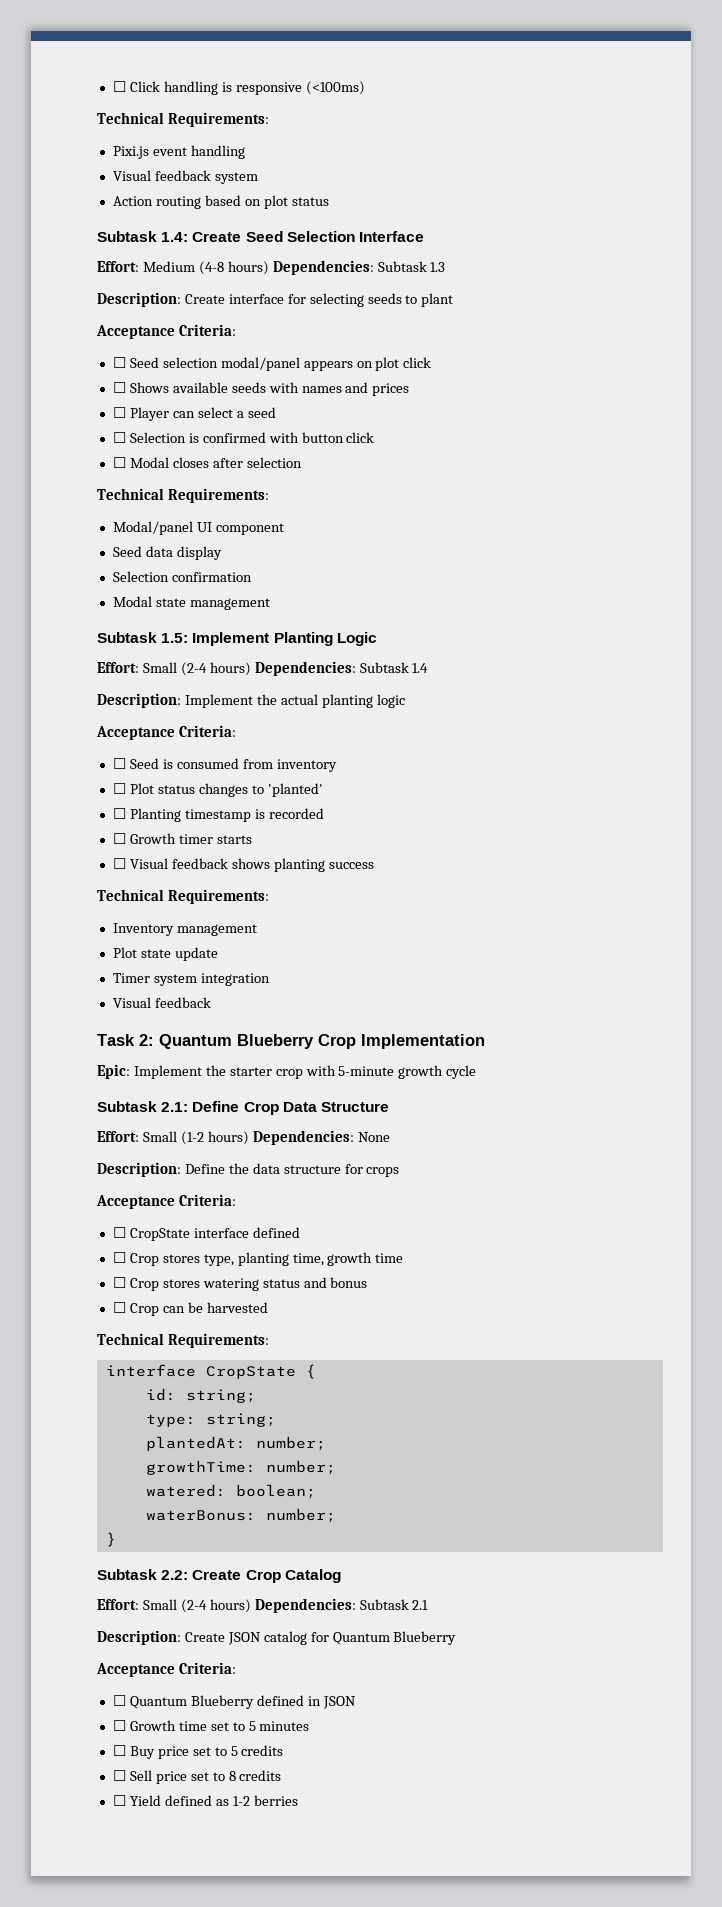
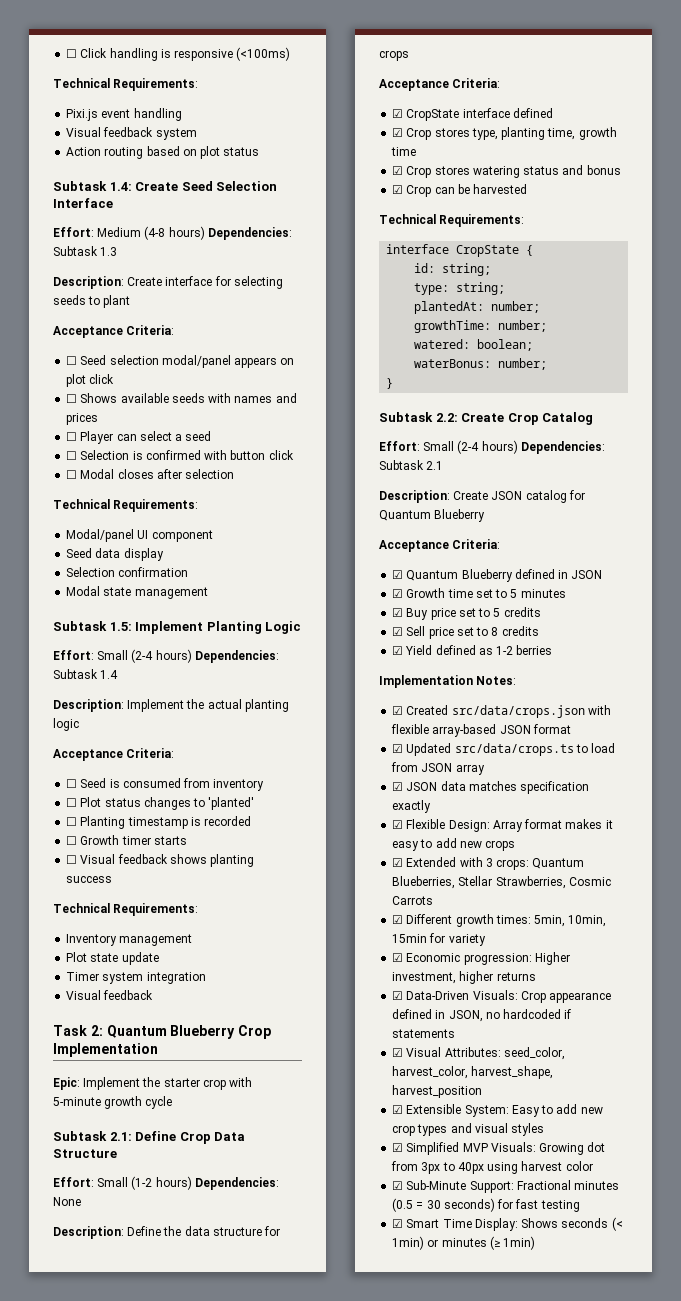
- ☐ CropState interface defined
+ ☑ CropState interface defined
- ☐ Crop stores type, planting time, growth time
+ ☑ Crop stores type, planting time, growth time
- ☐ Crop stores watering status and bonus
+ ☑ Crop stores watering status and bonus
- ☐ Crop can be harvested
+ ☑ Crop can be harvested
- ☐ Quantum Blueberry defined in JSON
+ ☑ Quantum Blueberry defined in JSON
- ☐ Growth time set to 5 minutes
+ ☑ Growth time set to 5 minutes
- ☐ Buy price set to 5 credits
+ ☑ Buy price set to 5 credits
- ☐ Sell price set to 8 credits
+ ☑ Sell price set to 8 credits
- ☐ Yield defined as 1-2 berries
+ ☑ Yield defined as 1-2 berries
+ Implementation Notes:
+ ☑ Created src/data/crops.json with flexible array-based JSON format
+ ☑ Updated src/data/crops.ts to load from JSON array
+ ☑ JSON data matches specification exactly
+ ☑ Flexible Design: Array format makes it easy to add new crops
+ ☑ Extended with 3 crops: Quantum Blueberries, Stellar Strawberries, Cosmic Carrots
+ ☑ Different growth times: 5min, 10min, 15min for variety
+ ☑ Economic progression: Higher investment, higher returns
+ ☑ Data-Driven Visuals: Crop appearance defined in JSON, no hardcoded if statements
+ ☑ Visual Attributes: seed_color, harvest_color, harvest_shape, harvest_position
+ ☑ Extensible System: Easy to add new crop types and visual styles
+ ☑ Simplified MVP Visuals: Growing dot from 3px to 40px using harvest color
+ ☑ Sub-Minute Support: Fractional minutes (0.5 = 30 seconds) for fast testing
+ ☑ Smart Time Display: Shows seconds (< 1min) or minutes (≥ 1min)

